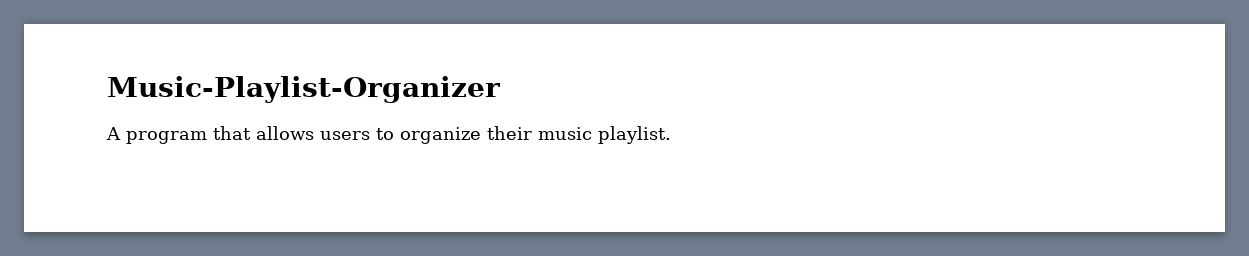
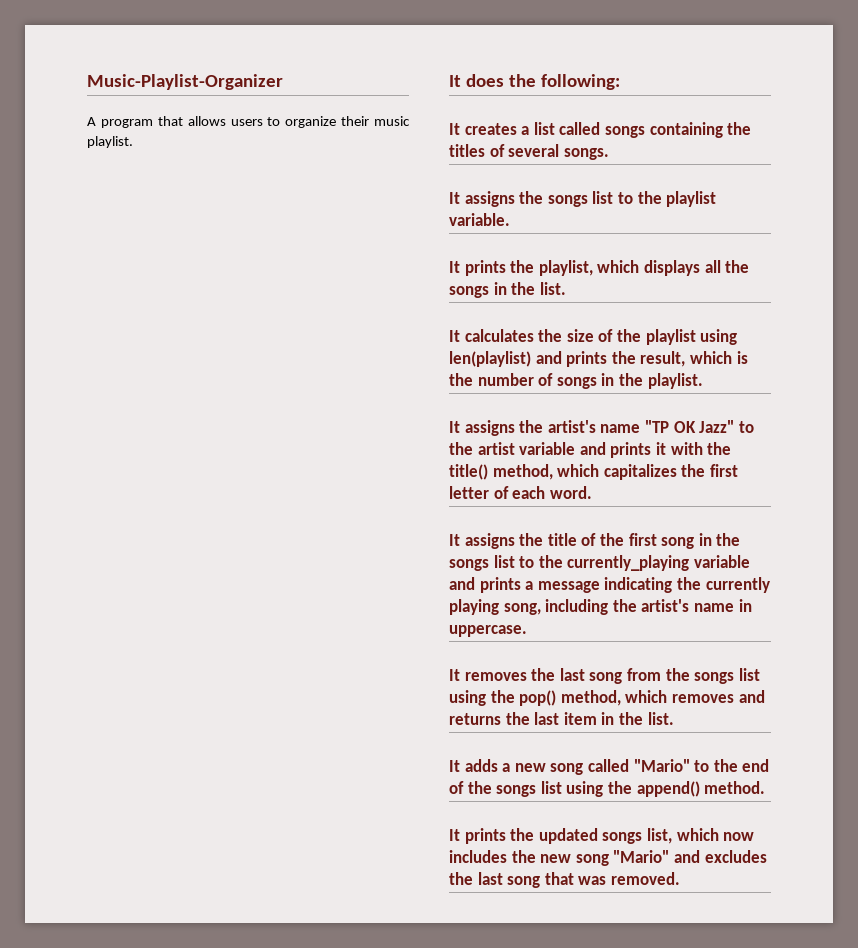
+ It does the following:
+ It creates a list called songs containing the titles of several songs.
+ It assigns the songs list to the playlist variable.
+ It prints the playlist, which displays all the songs in the list.
+ It calculates the size of the playlist using len(playlist) and prints the result, which is the number of songs in the playlist.
+ It assigns the artist's name "TP OK Jazz" to the artist variable and prints it with the title() method, which capitalizes the first letter of each word.
+ It assigns the title of the first song in the songs list to the currently_playing variable and prints a message indicating the currently playing song, including the artist's name in uppercase.
+ It removes the last song from the songs list using the pop() method, which removes and returns the last item in the list.
+ It adds a new song called "Mario" to the end of the songs list using the append() method.
+ It prints the updated songs list, which now includes the new song "Mario" and excludes the last song that was removed.

